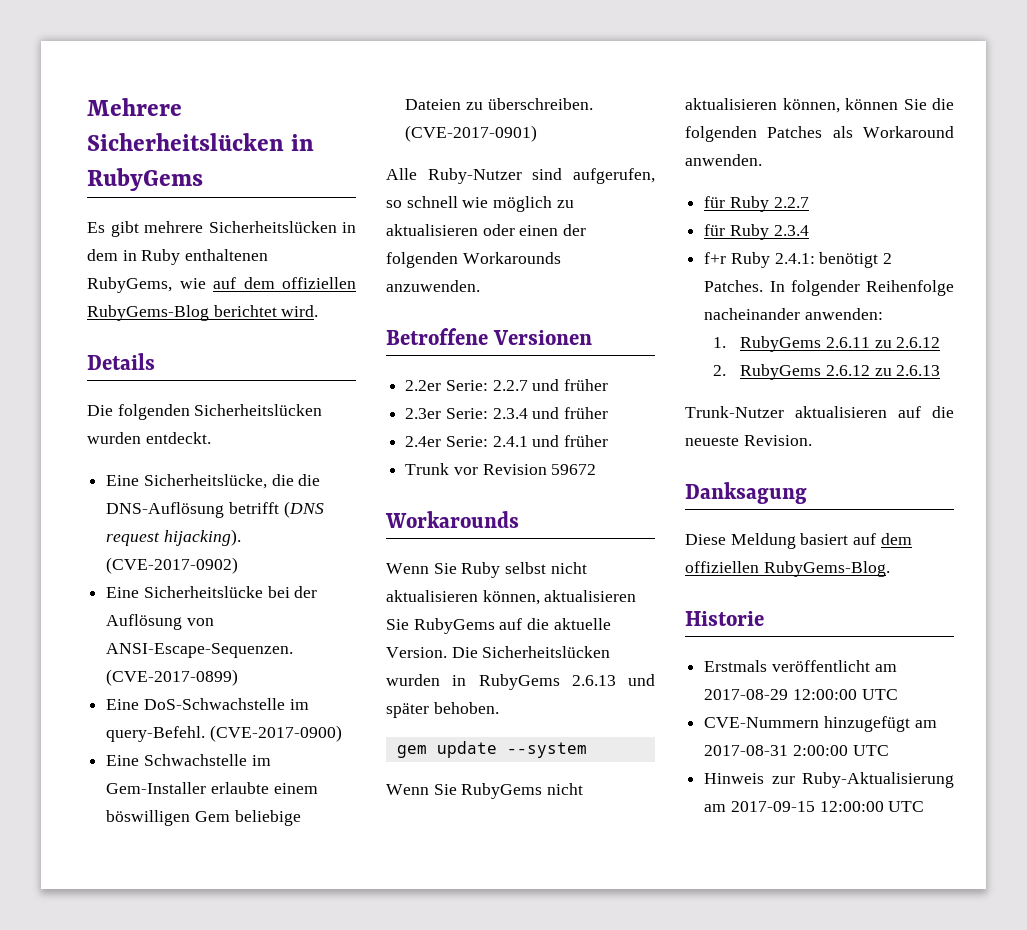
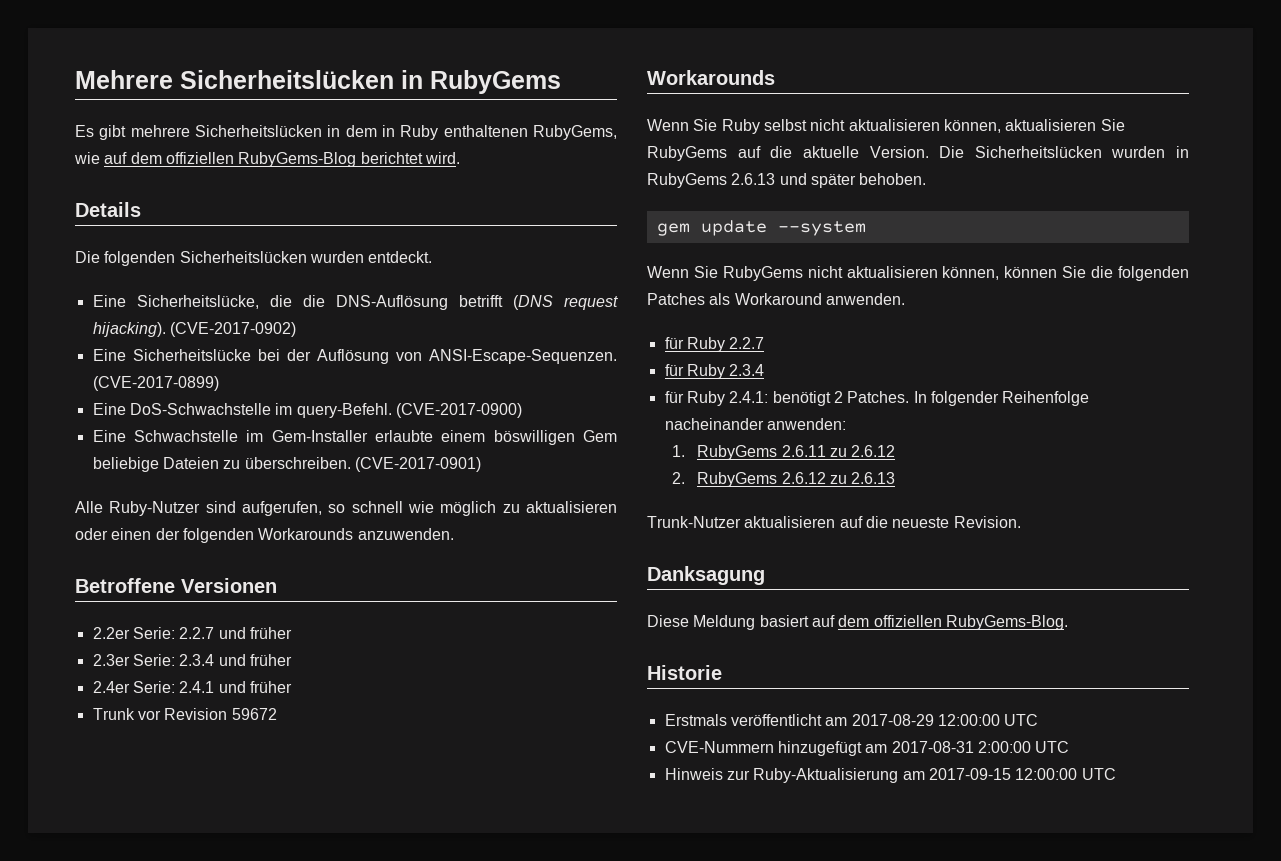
- f+r Ruby 2.4.1: benötigt 2 Patches.
+ für Ruby 2.4.1: benötigt 2 Patches.

